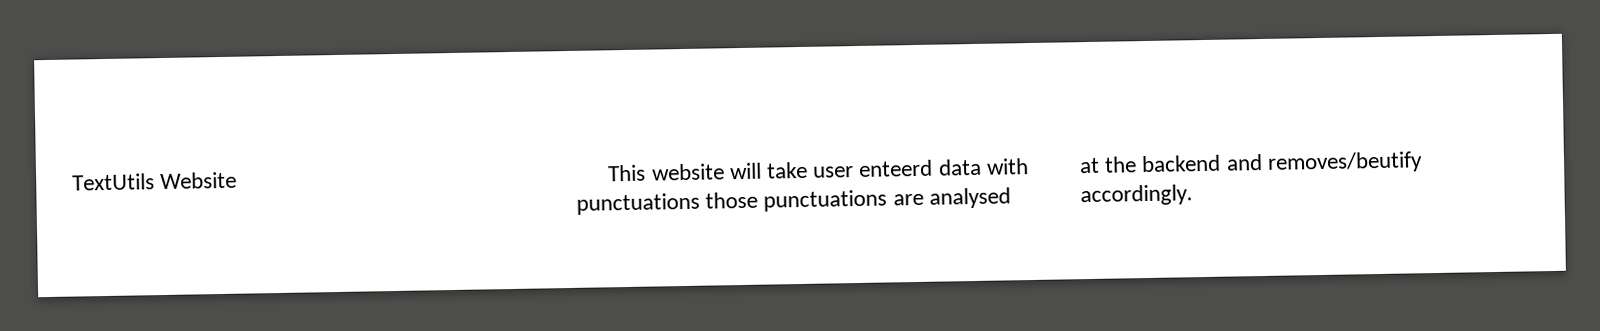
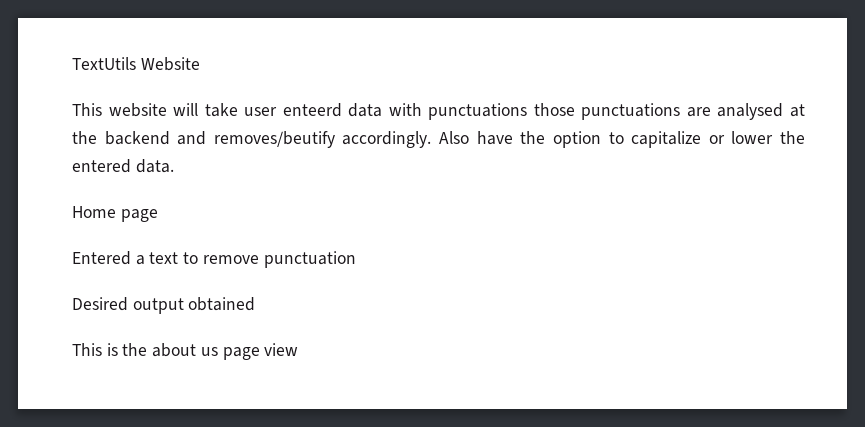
+ Also have the option to capitalize or lower the entered data.
+ Home page
+ Entered a text to remove punctuation
+ Desired output obtained
+ This is the about us page view

